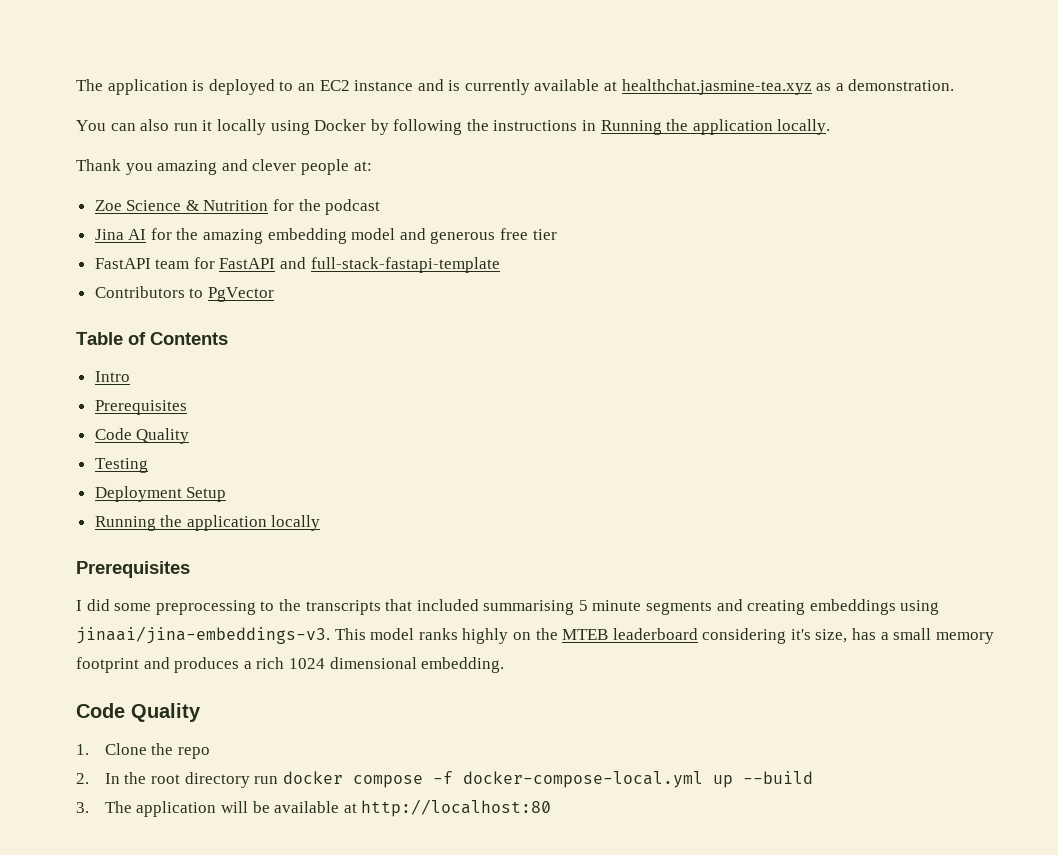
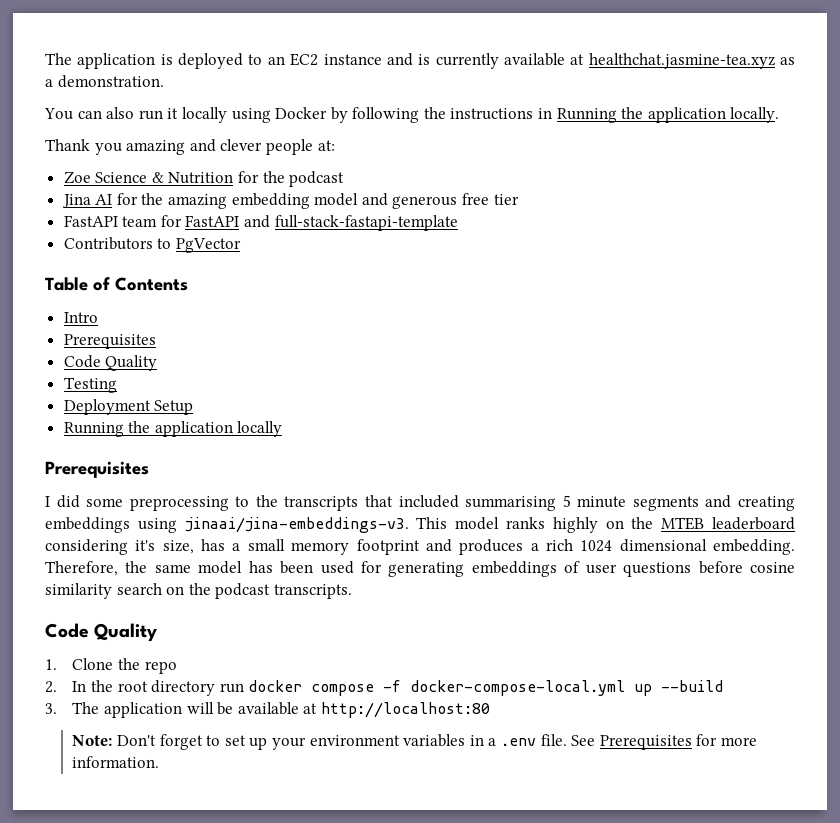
+ Therefore, the same model has been used for generating embeddings of user questions before cosine similarity search on the podcast transcripts.
+ Note: Don't forget to set up your environment variables in a .env file. See Prerequisites for more information.

